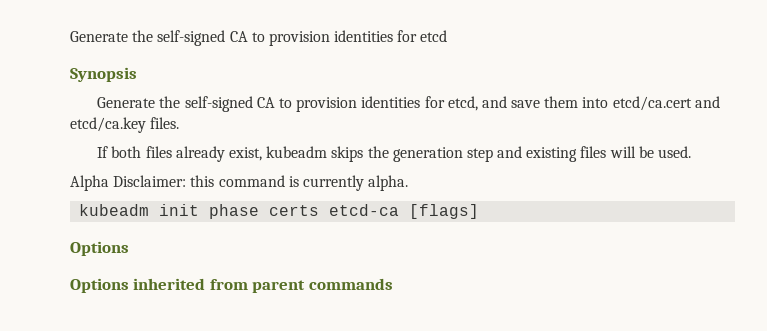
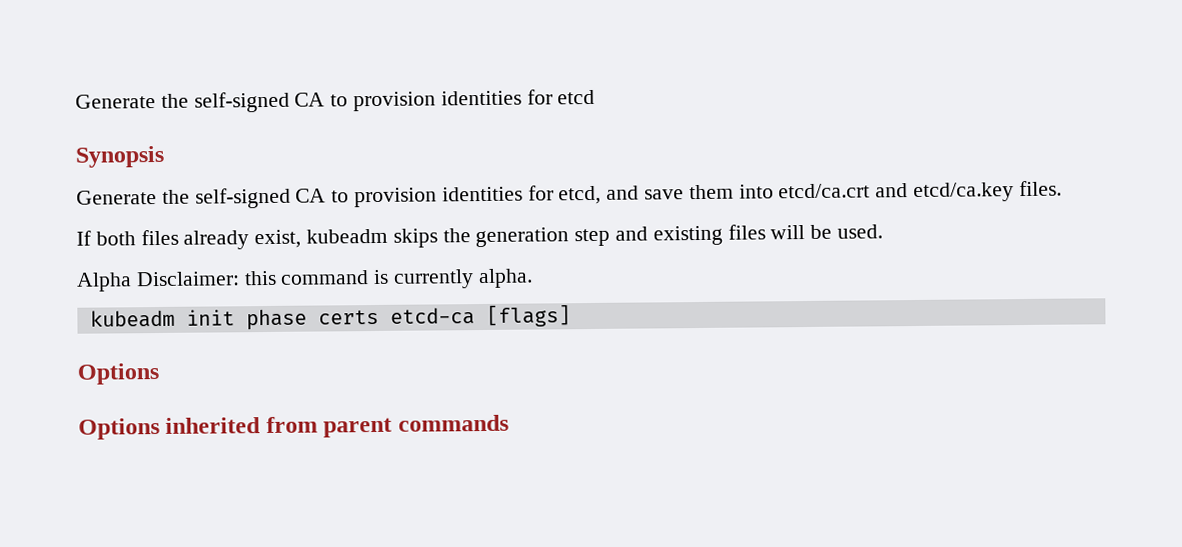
- Generate the self-signed CA to provision identities for etcd, and save them into etcd/ca.cert and etcd/ca.key files.
+ Generate the self-signed CA to provision identities for etcd, and save them into etcd/ca.crt and etcd/ca.key files.

